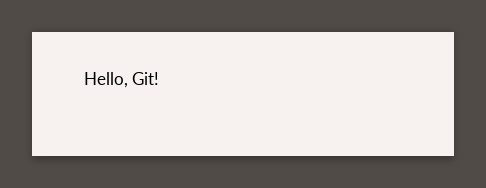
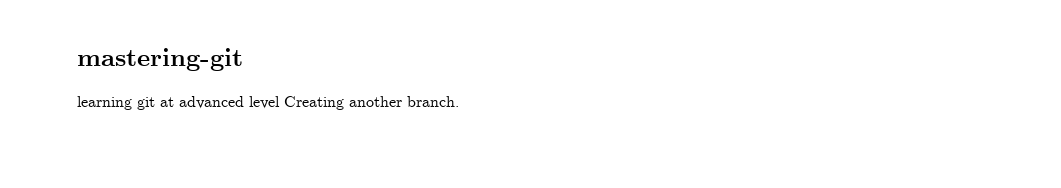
- Hello, Git!
+ mastering-git
+ learning git at advanced level Creating another branch.

